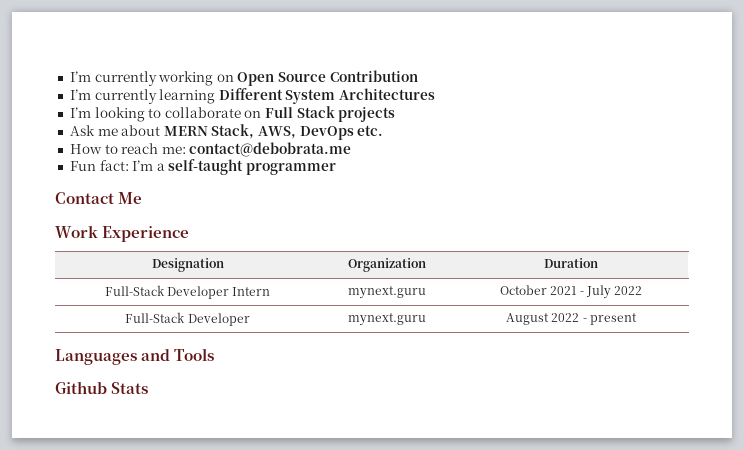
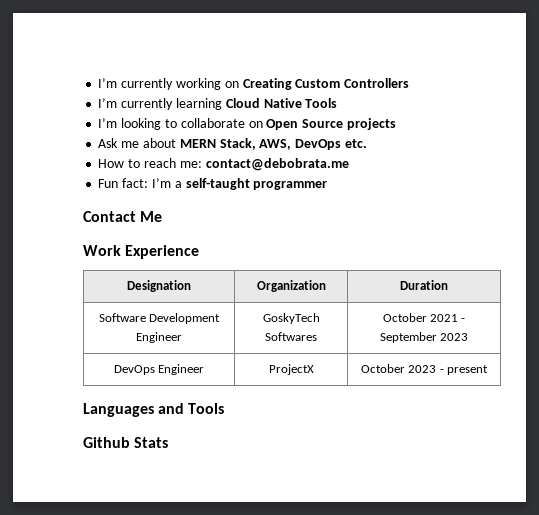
- I’m currently working on Open Source Contribution
+ I’m currently working on Creating Custom Controllers
- I’m currently learning Different System Architectures
+ I’m currently learning Cloud Native Tools
- I’m looking to collaborate on Full Stack projects
+ I’m looking to collaborate on Open Source projects
- Full-Stack Developer Intern | mynext.guru | October 2021 - July 2022
- Full-Stack Developer | mynext.guru | August 2022 - present
+ Software Development Engineer | GoskyTech Softwares | October 2021 - September 2023
+ DevOps Engineer | ProjectX | October 2023 - present

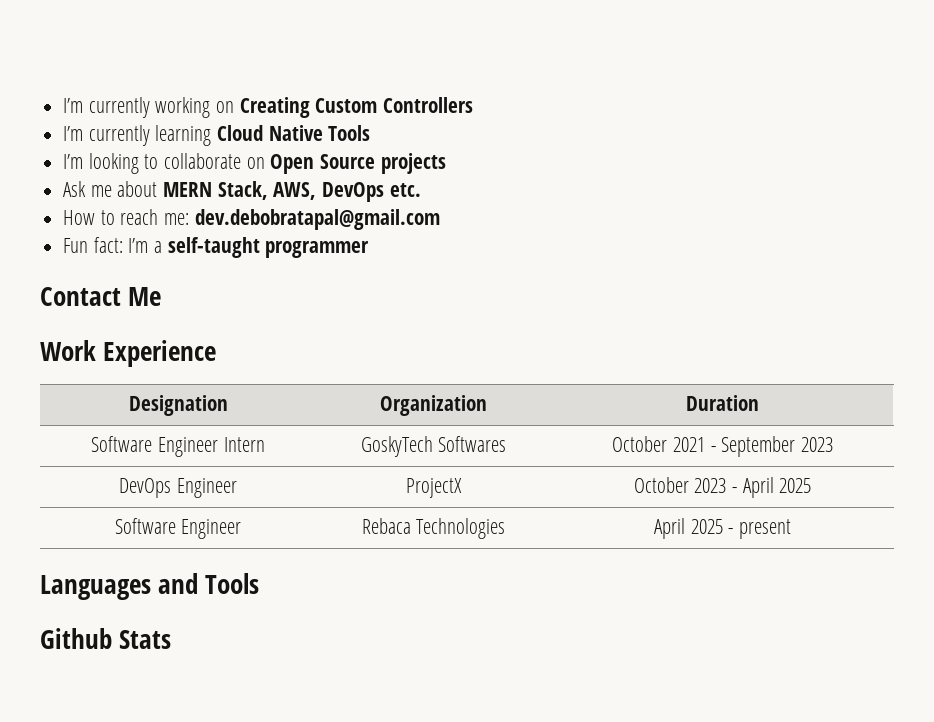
- How to reach me: contact@debobrata.me
+ How to reach me: dev.debobratapal@gmail.com
- Software Development Engineer | GoskyTech Softwares | October 2021 - September 2023
+ Software Engineer Intern | GoskyTech Softwares | October 2021 - September 2023
- DevOps Engineer | ProjectX | October 2023 - present
+ DevOps Engineer | ProjectX | October 2023 - April 2025
+ Software Engineer | Rebaca Technologies | April 2025 - present

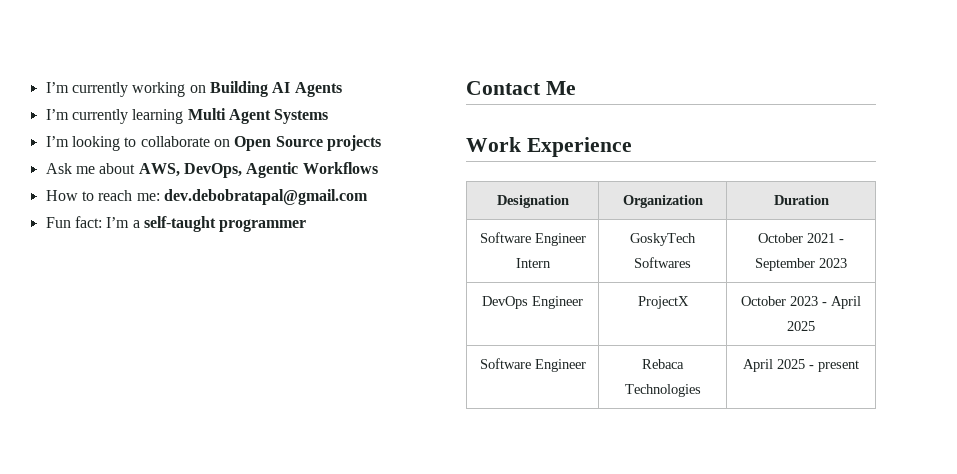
- I’m currently working on Creating Custom Controllers
+ I’m currently working on Building AI Agents
- I’m currently learning Cloud Native Tools
+ I’m currently learning Multi Agent Systems
- Ask me about MERN Stack, AWS, DevOps etc.
+ Ask me about AWS, DevOps, Agentic Workflows
- Languages and Tools
- Github Stats

